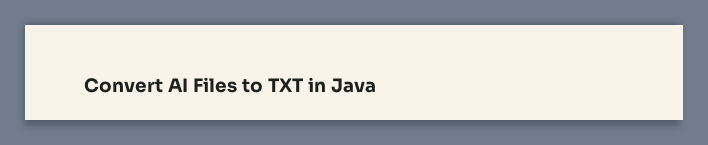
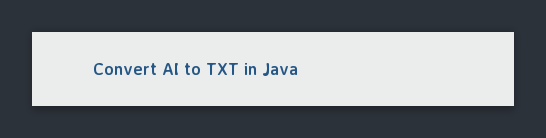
- Convert AI Files to TXT in Java
+ Convert AI to TXT in Java

